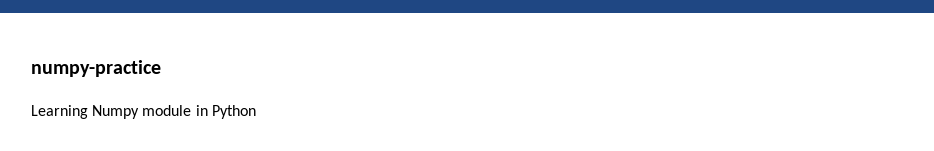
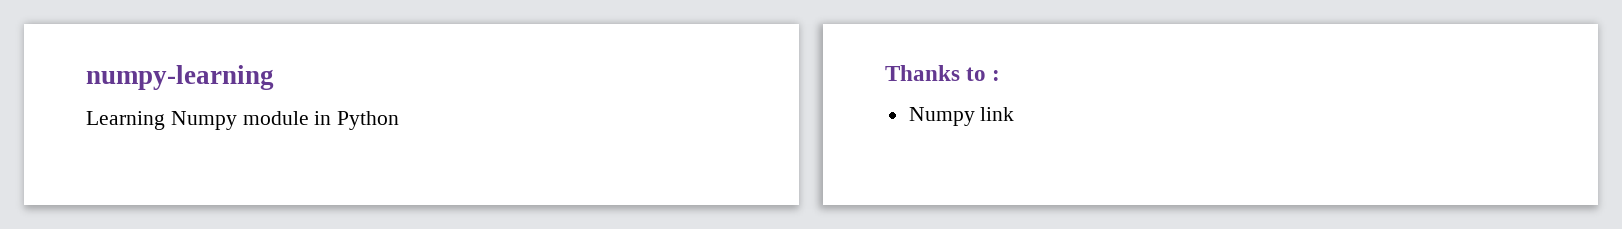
- numpy-practice
+ numpy-learning
+ Thanks to :
+ Numpy link

